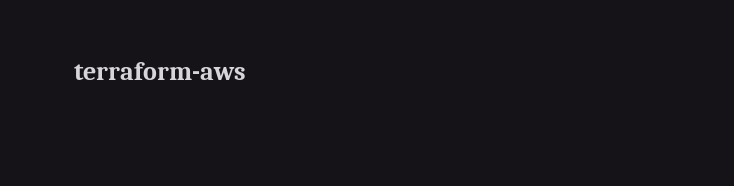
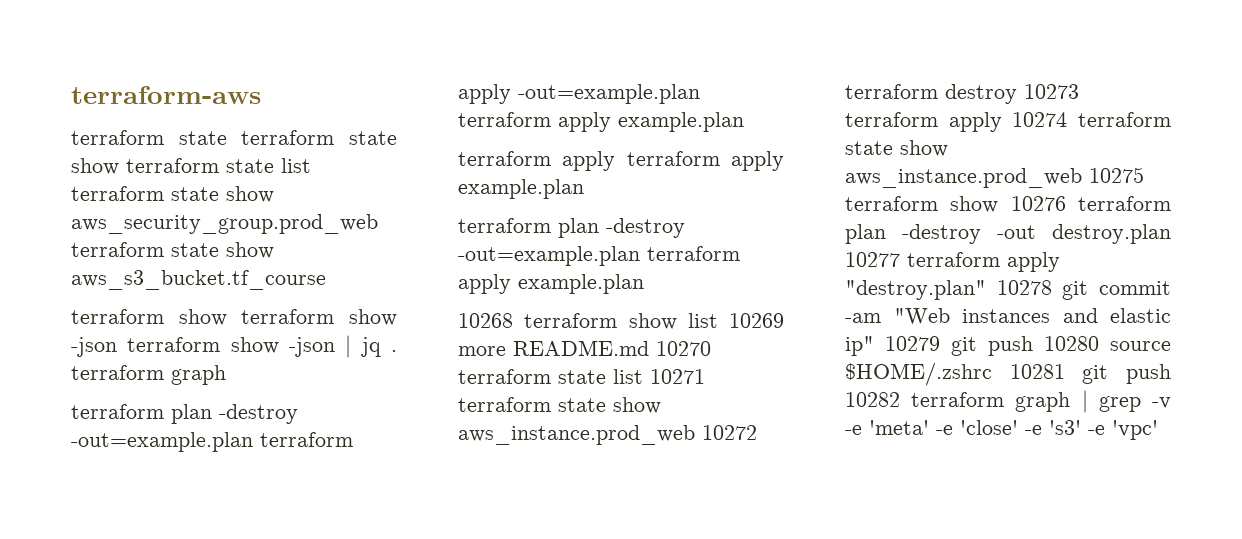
+ terraform state terraform state show terraform state list terraform state show aws_security_group.prod_web terraform state show aws_s3_bucket.tf_course
+ terraform show terraform show -json terraform show -json | jq . terraform graph
+ terraform plan -destroy -out=example.plan terraform apply -out=example.plan terraform apply example.plan
+ terraform apply terraform apply example.plan
+ terraform plan -destroy -out=example.plan terraform apply example.plan
+ 10268 terraform show list 10269 more README.md 10270 terraform state list 10271 terraform state show aws_instance.prod_web 10272 terraform destroy 10273 terraform apply 10274 terraform state show aws_instance.prod_web 10275 terraform show 10276 terraform plan -destroy -out destroy.plan 10277 terraform apply "destroy.plan" 10278 git commit -am "Web instances and elastic ip" 10279 git push 10280 source $HOME/.zshrc 10281 git push 10282 terraform graph | grep -v -e 'meta' -e 'close' -e 's3' -e 'vpc'

